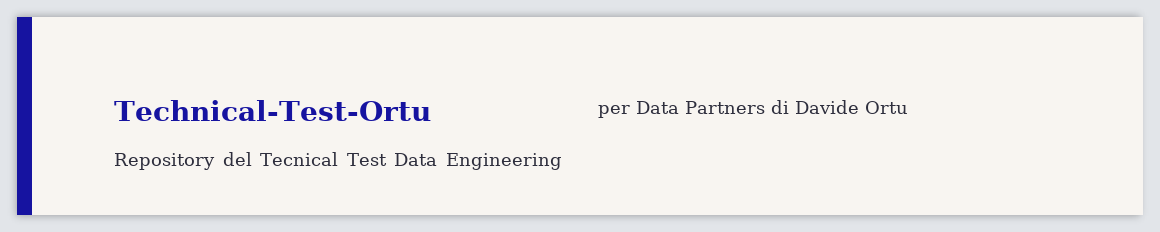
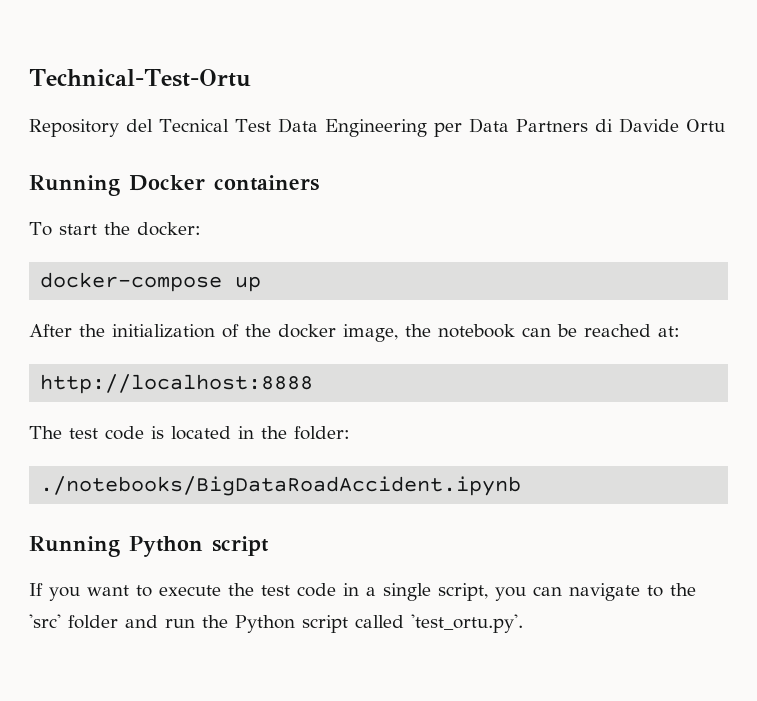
+ Running Docker containers
+ To start the docker:
+ docker-compose up
+ After the initialization of the docker image, the notebook can be reached at:
+ http://localhost:8888
+ The test code is located in the folder:
+ ./notebooks/BigDataRoadAccident.ipynb
+ Running Python script
+ If you want to execute the test code in a single script, you can navigate to the 'src' folder and run the Python script called 'test_ortu.py'.

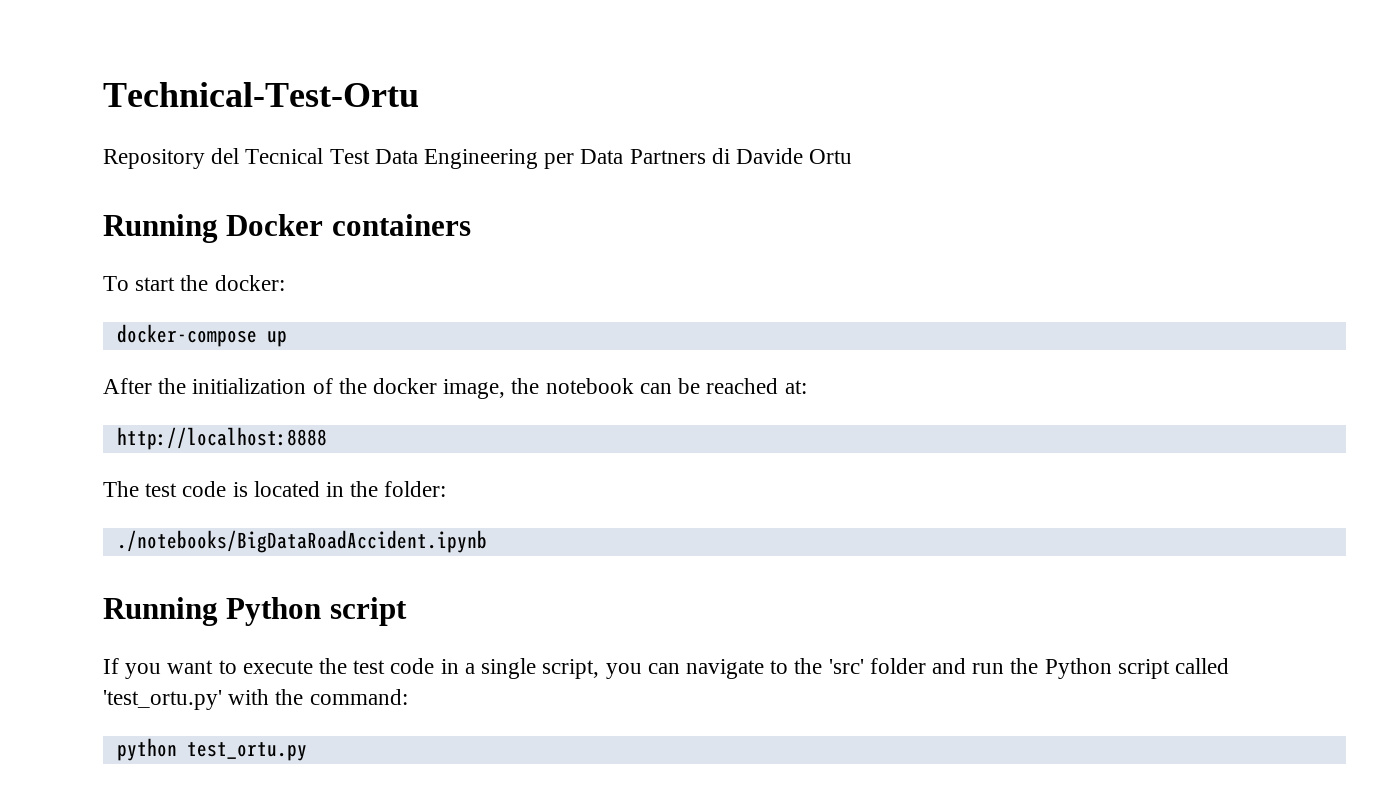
- If you want to execute the test code in a single script, you can navigate to the 'src' folder and run the Python script called 'test_ortu.py'.
+ If you want to execute the test code in a single script, you can navigate to the 'src' folder and run the Python script called 'test_ortu.py' with the command:
+ python test_ortu.py

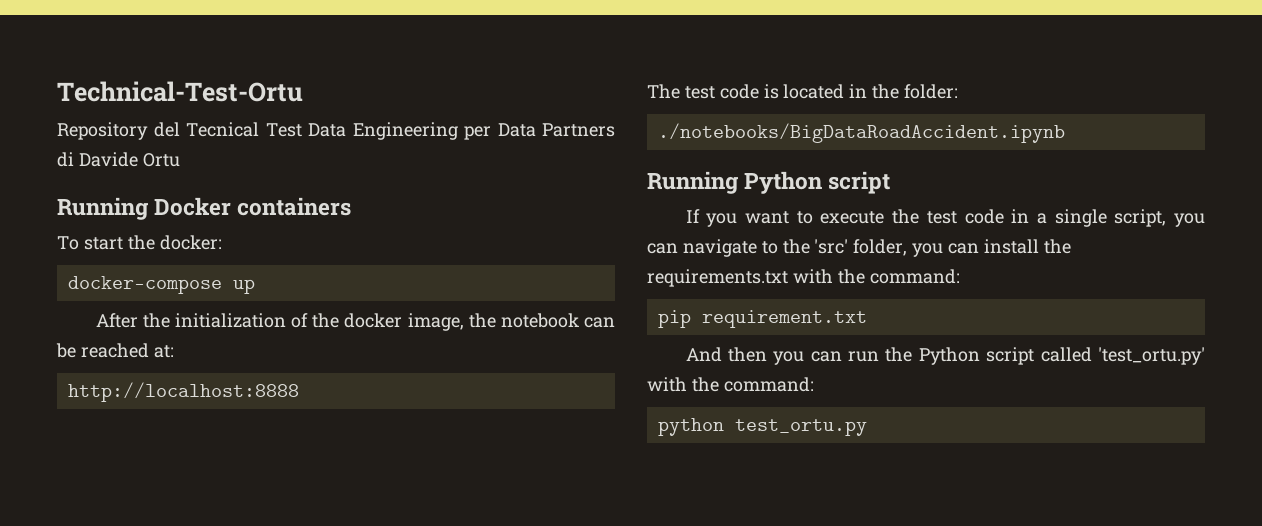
- If you want to execute the test code in a single script, you can navigate to the 'src' folder and run the Python script called 'test_ortu.py' with the command:
+ If you want to execute the test code in a single script, you can navigate to the 'src' folder, you can install the requirements.txt with the command:
+ pip requirement.txt
+ And then you can run the Python script called 'test_ortu.py' with the command:

